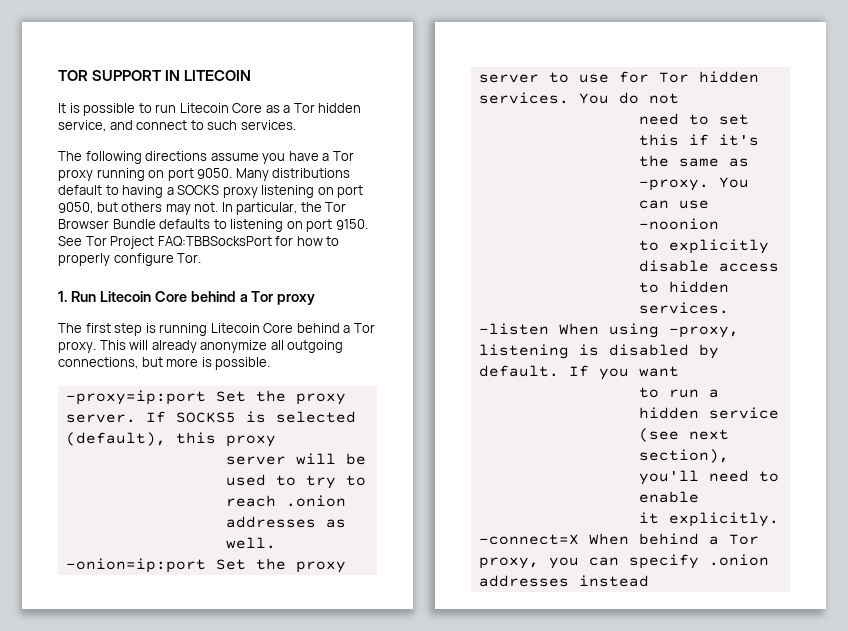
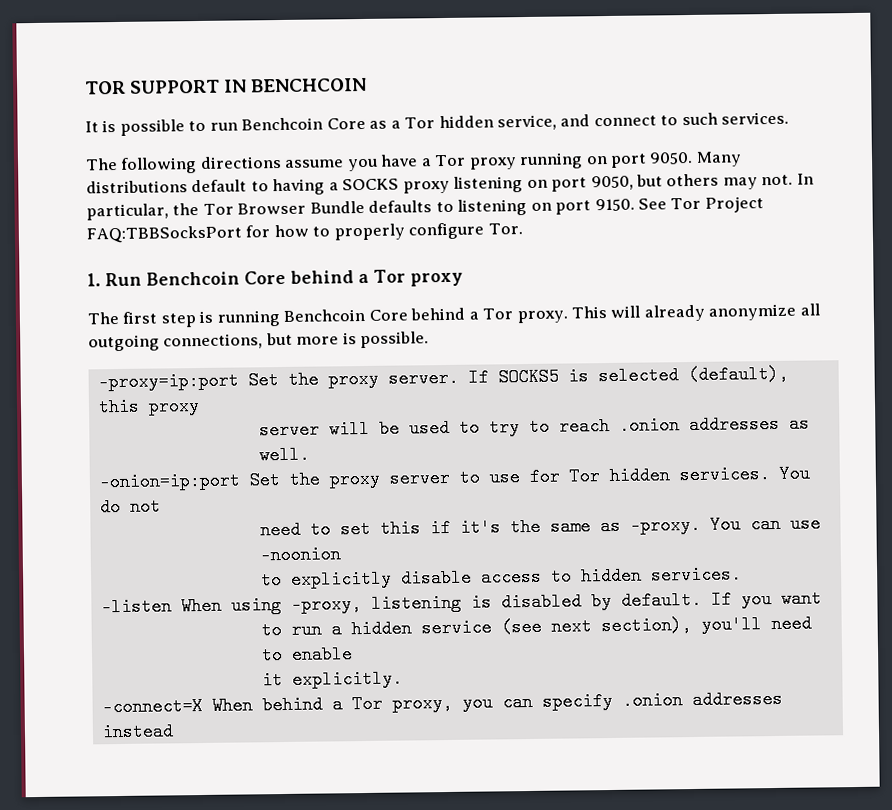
- TOR SUPPORT IN LITECOIN
+ TOR SUPPORT IN BENCHCOIN
- It is possible to run Litecoin Core as a Tor hidden service, and connect to such services.
+ It is possible to run Benchcoin Core as a Tor hidden service, and connect to such services.
- 1. Run Litecoin Core behind a Tor proxy
+ 1. Run Benchcoin Core behind a Tor proxy
- The first step is running Litecoin Core behind a Tor proxy.
+ The first step is running Benchcoin Core behind a Tor proxy.

